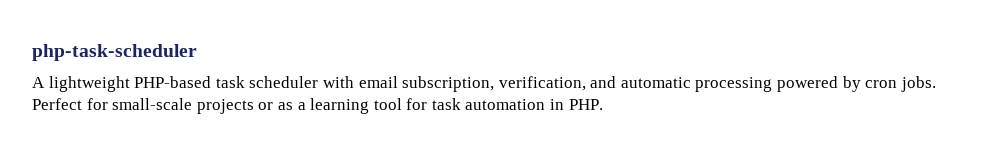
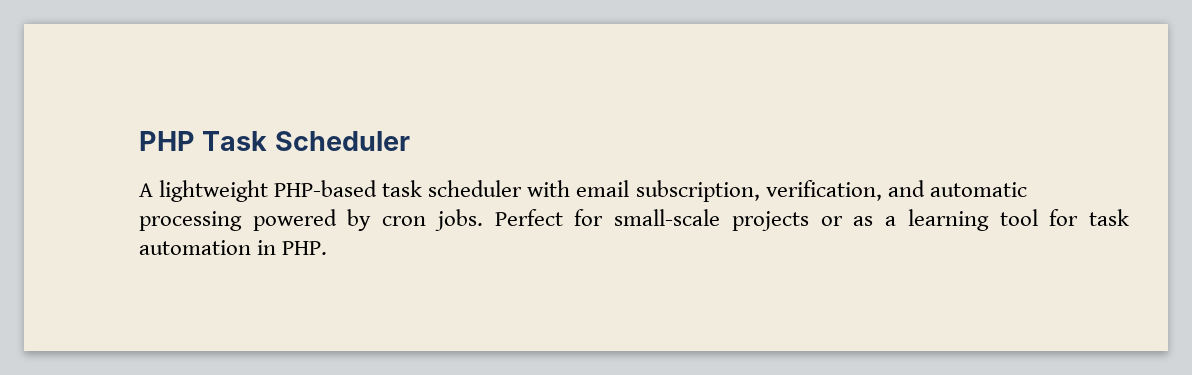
- php-task-scheduler
+ PHP Task Scheduler

